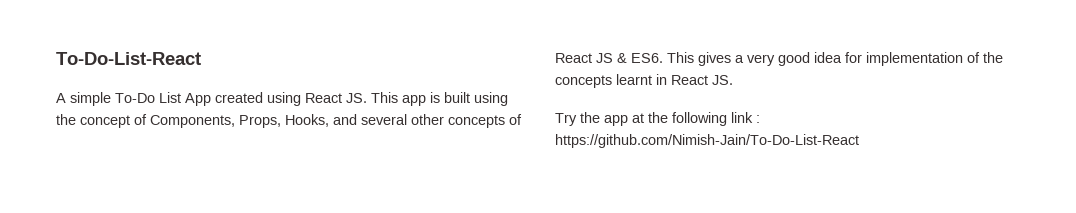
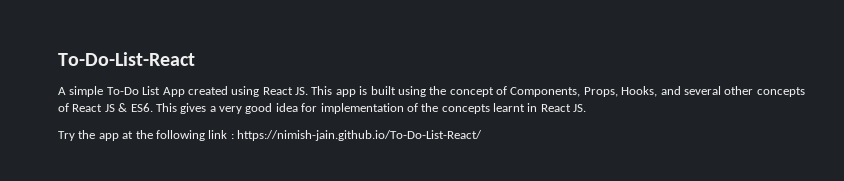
- Try the app at the following link : https://github.com/Nimish-Jain/To-Do-List-React
+ Try the app at the following link : https://nimish-jain.github.io/To-Do-List-React/

